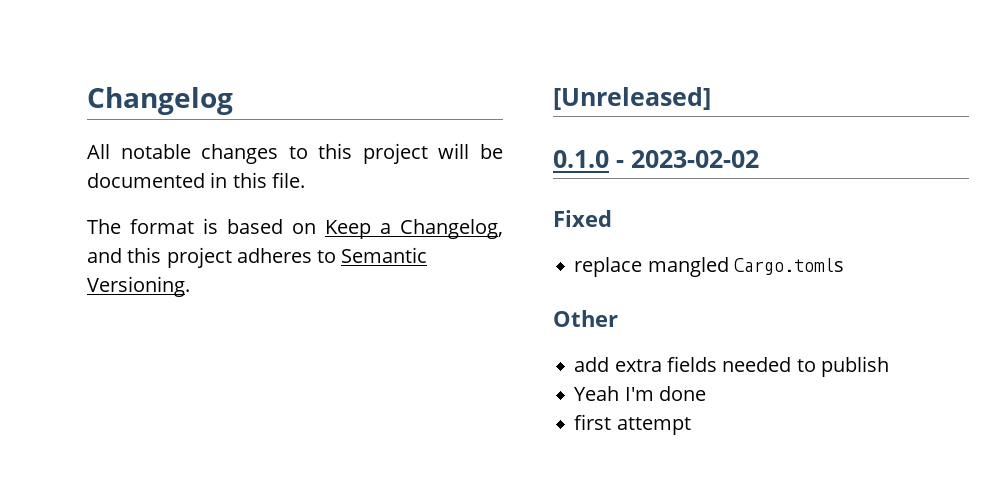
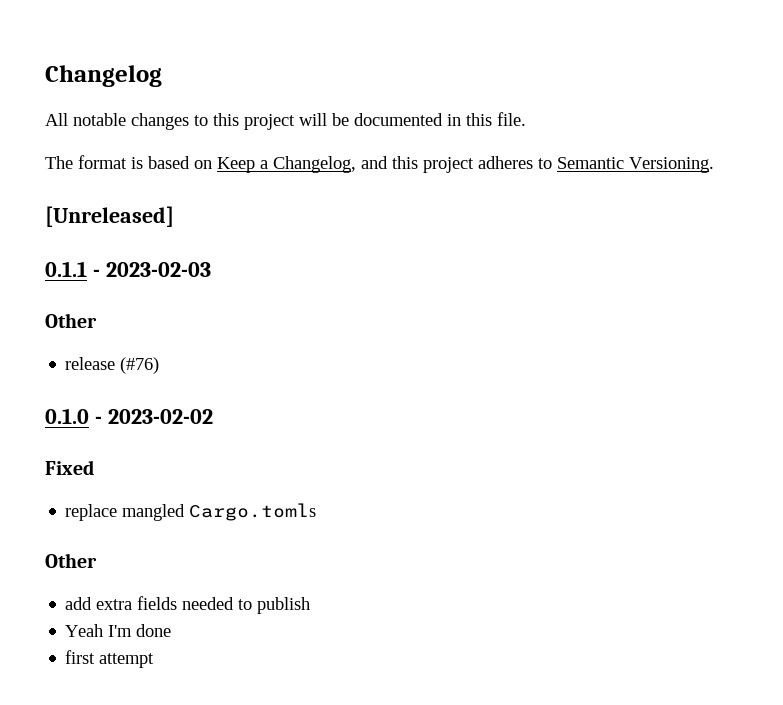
+ 0.1.1 - 2023-02-03
+ Other
+ release (#76)

